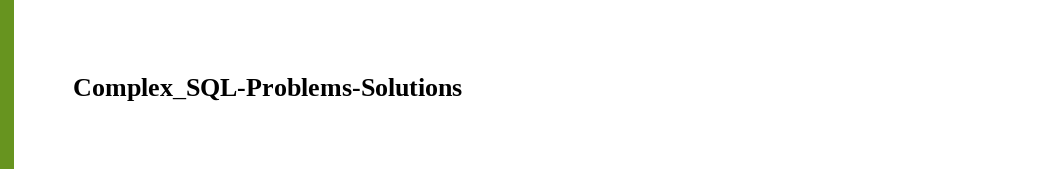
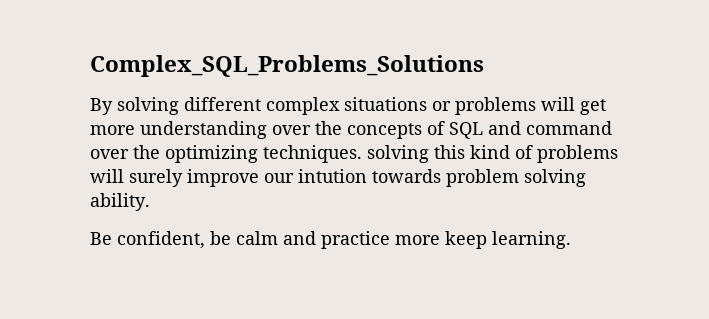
- Complex_SQL-Problems-Solutions
+ Complex_SQL_Problems_Solutions
+ By solving different complex situations or problems will get more understanding over the concepts of SQL and command over the optimizing techniques. solving this kind of problems will surely improve our intution towards problem solving ability.
+ Be confident, be calm and practice more keep learning.

